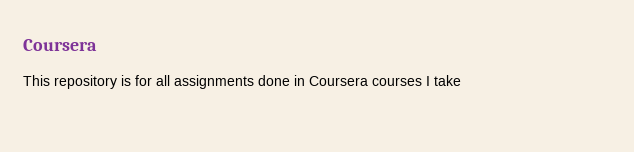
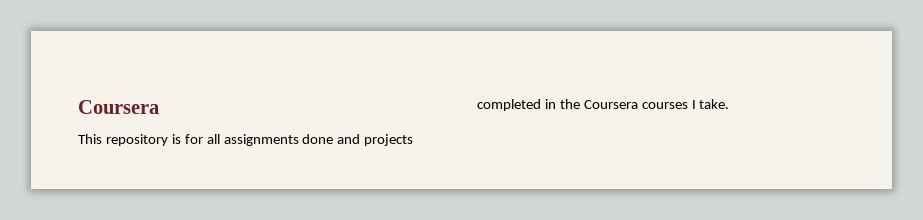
- This repository is for all assignments done in Coursera courses I take
+ This repository is for all assignments done and projects completed in the Coursera courses I take.

